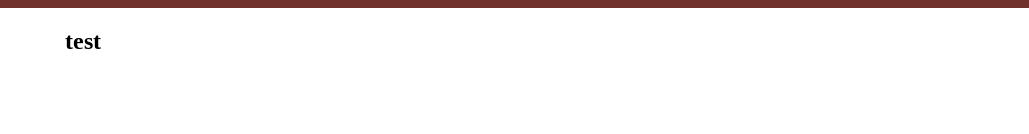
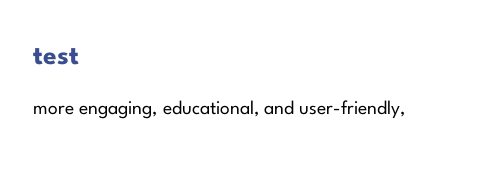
+ more engaging, educational, and user-friendly,

